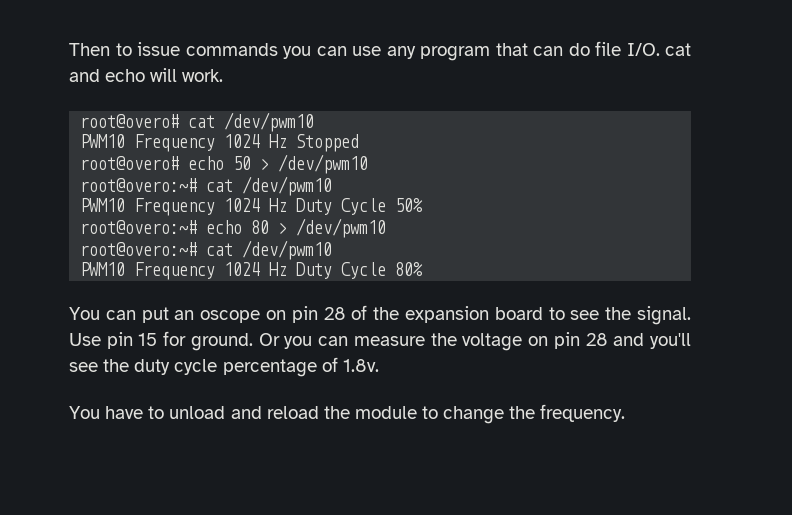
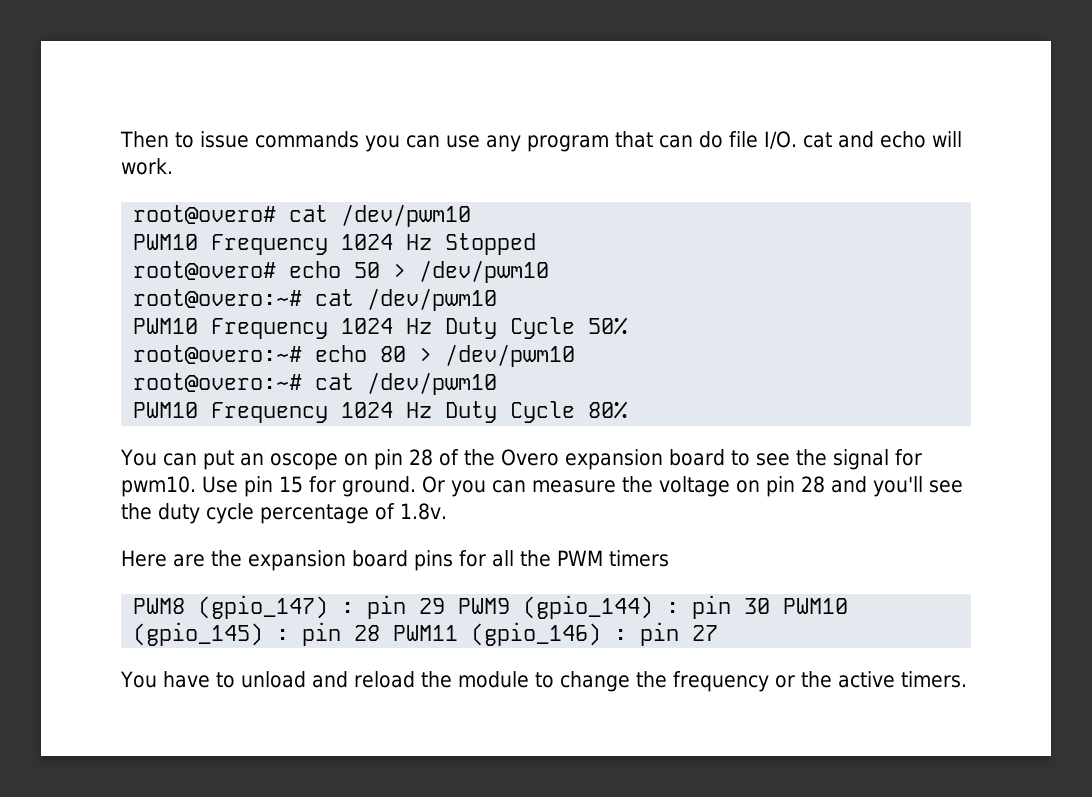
- You can put an oscope on pin 28 of the expansion board to see the signal.
+ You can put an oscope on pin 28 of the Overo expansion board to see the signal for pwm10.
+ Here are the expansion board pins for all the PWM timers
+ PWM8 (gpio_147) : pin 29 PWM9 (gpio_144) : pin 30 PWM10 (gpio_145) : pin 28 PWM11 (gpio_146) : pin 27
- You have to unload and reload the module to change the frequency.
+ You have to unload and reload the module to change the frequency or the active timers.

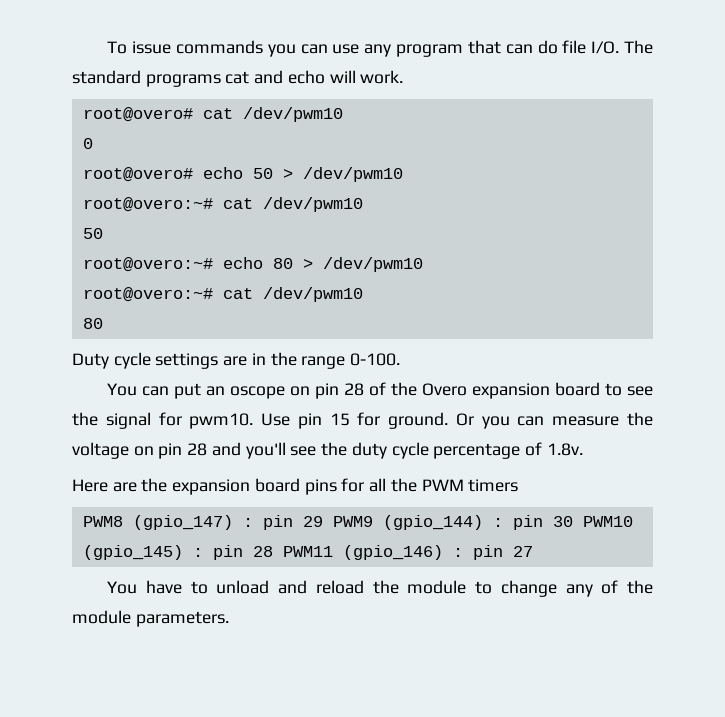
- Then to issue commands you can use any program that can do file I/O. cat and echo will work.
+ To issue commands you can use any program that can do file I/O. The standard programs cat and echo will work.
- PWM10 Frequency 1024 Hz Stopped
+ 0
  root@overo# echo 50 > /dev/pwm10
  root@overo:~# cat /dev/pwm10
- PWM10 Frequency 1024 Hz Duty Cycle 50%
+ 50
  root@overo:~# echo 80 > /dev/pwm10
  root@overo:~# cat /dev/pwm10
- PWM10 Frequency 1024 Hz Duty Cycle 80%
+ 80
+ Duty cycle settings are in the range 0-100.
- You have to unload and reload the module to change the frequency or the active timers.
+ You have to unload and reload the module to change any of the module parameters.

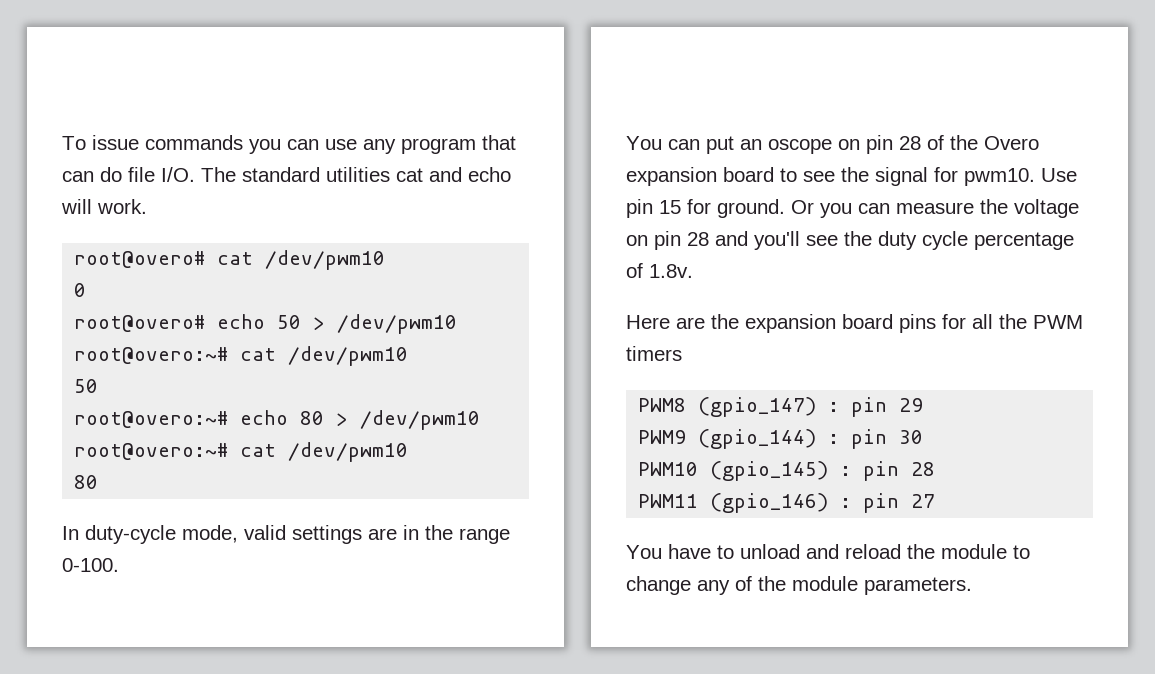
- To issue commands you can use any program that can do file I/O. The standard programs cat and echo will work.
+ To issue commands you can use any program that can do file I/O. The standard utilities cat and echo will work.
- Duty cycle settings are in the range 0-100.
+ In duty-cycle mode, valid settings are in the range 0-100.
- PWM8 (gpio_147) : pin 29 PWM9 (gpio_144) : pin 30 PWM10 (gpio_145) : pin 28 PWM11 (gpio_146) : pin 27
+ PWM8 (gpio_147) : pin 29
+ PWM9 (gpio_144) : pin 30
+ PWM10 (gpio_145) : pin 28
+ PWM11 (gpio_146) : pin 27

